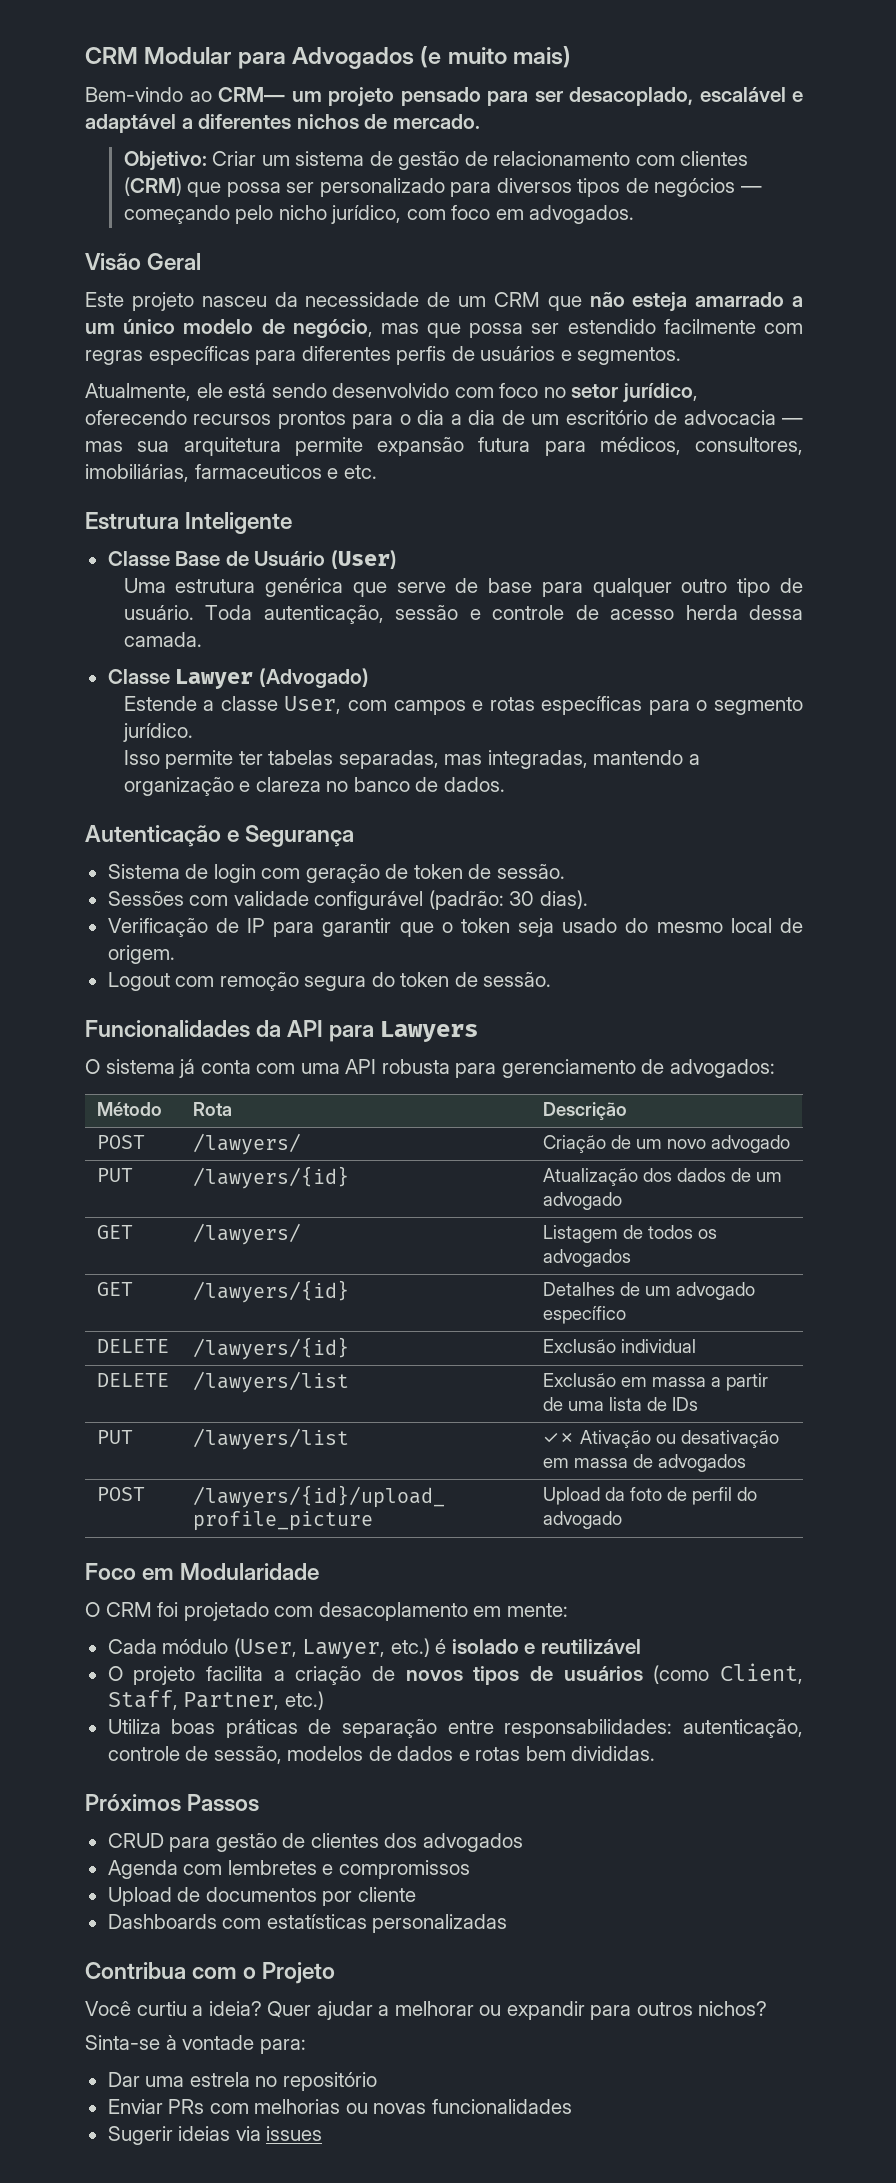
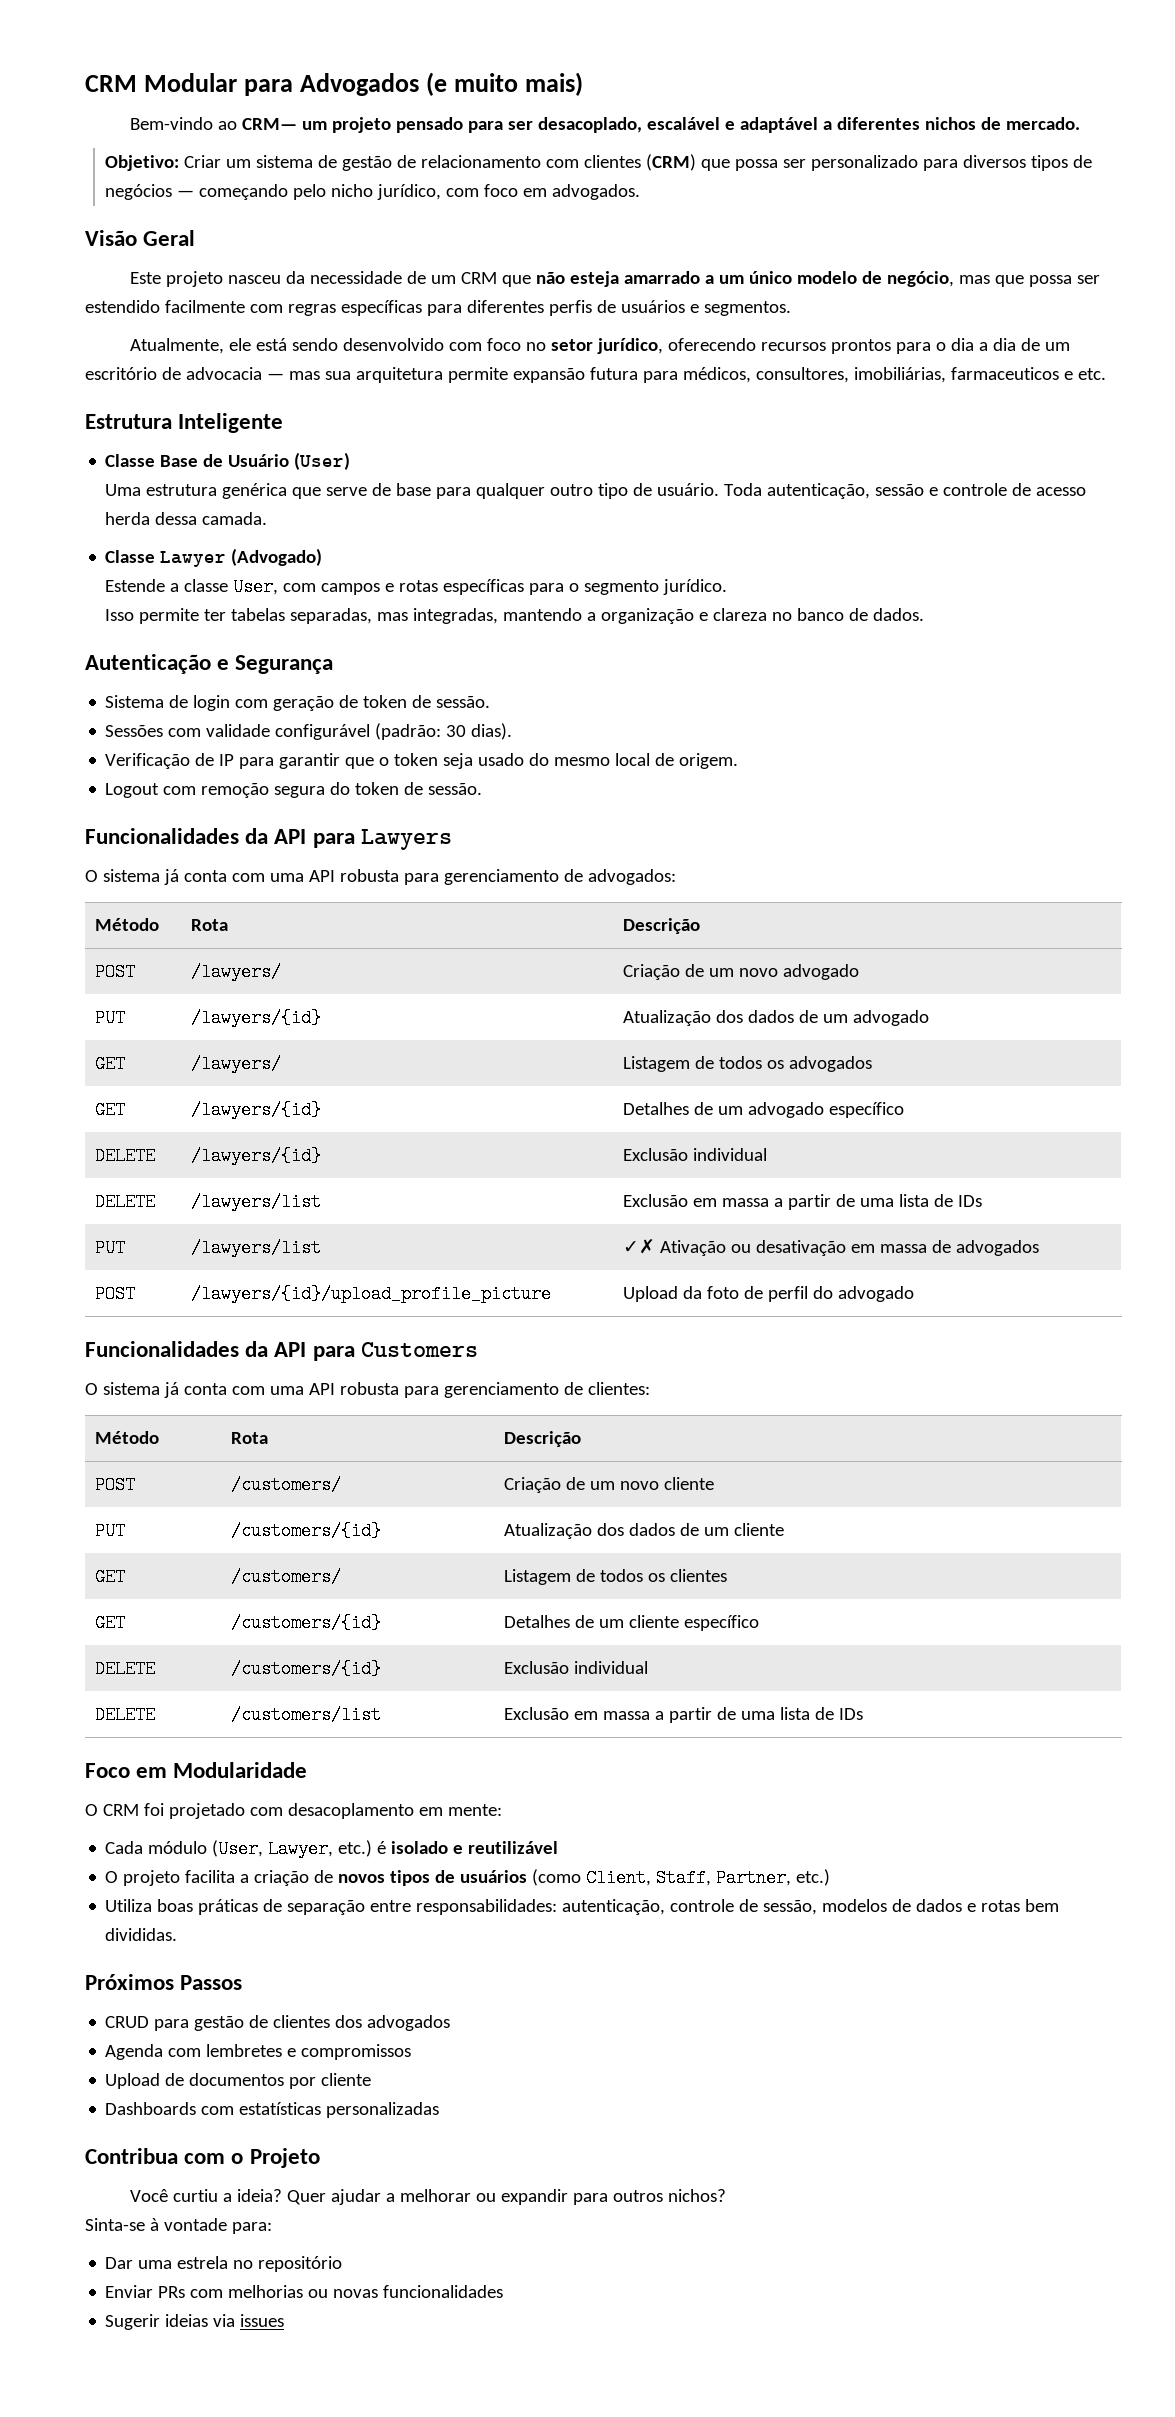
+ Funcionalidades da API para Customers
+ O sistema já conta com uma API robusta para gerenciamento de clientes:
+ Método | Rota | Descrição
+ POST | /customers/ | Criação de um novo cliente
+ PUT | /customers/{id} | Atualização dos dados de um cliente
+ GET | /customers/ | Listagem de todos os clientes
+ GET | /customers/{id} | Detalhes de um cliente específico
+ DELETE | /customers/{id} | Exclusão individual
+ DELETE | /customers/list | Exclusão em massa a partir de uma lista de IDs

